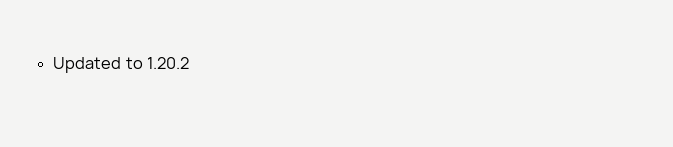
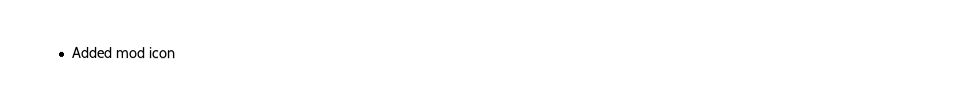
- Updated to 1.20.2
+ Added mod icon

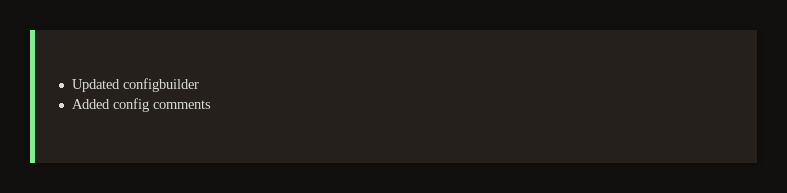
- Added mod icon
+ Updated configbuilder
+ Added config comments

